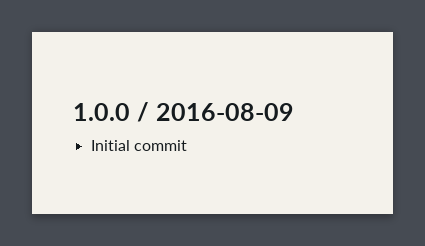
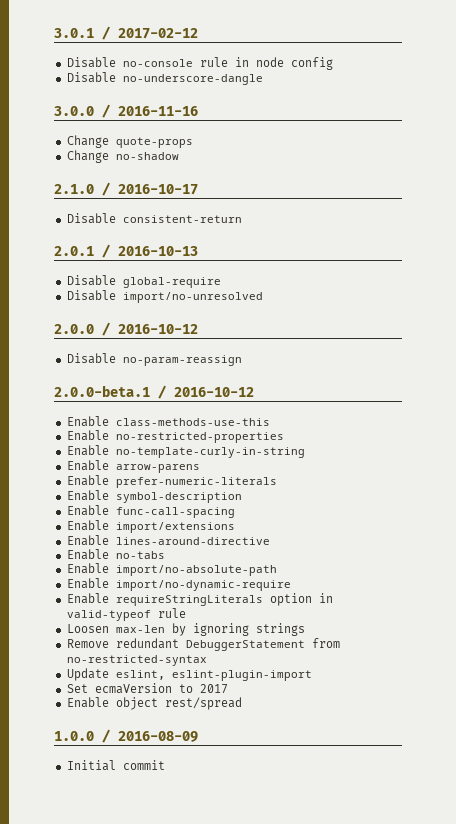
+ 3.0.1 / 2017-02-12
+ Disable no-console rule in node config
+ Disable no-underscore-dangle
+ 3.0.0 / 2016-11-16
+ Change quote-props
+ Change no-shadow
+ 2.1.0 / 2016-10-17
+ Disable consistent-return
+ 2.0.1 / 2016-10-13
+ Disable global-require
+ Disable import/no-unresolved
+ 2.0.0 / 2016-10-12
+ Disable no-param-reassign
+ 2.0.0-beta.1 / 2016-10-12
+ Enable class-methods-use-this
+ Enable no-restricted-properties
+ Enable no-template-curly-in-string
+ Enable arrow-parens
+ Enable prefer-numeric-literals
+ Enable symbol-description
+ Enable func-call-spacing
+ Enable import/extensions
+ Enable lines-around-directive
+ Enable no-tabs
+ Enable import/no-absolute-path
+ Enable import/no-dynamic-require
+ Enable requireStringLiterals option in valid-typeof rule
+ Loosen max-len by ignoring strings
+ Remove redundant DebuggerStatement from no-restricted-syntax
+ Update eslint, eslint-plugin-import
+ Set ecmaVersion to 2017
+ Enable object rest/spread

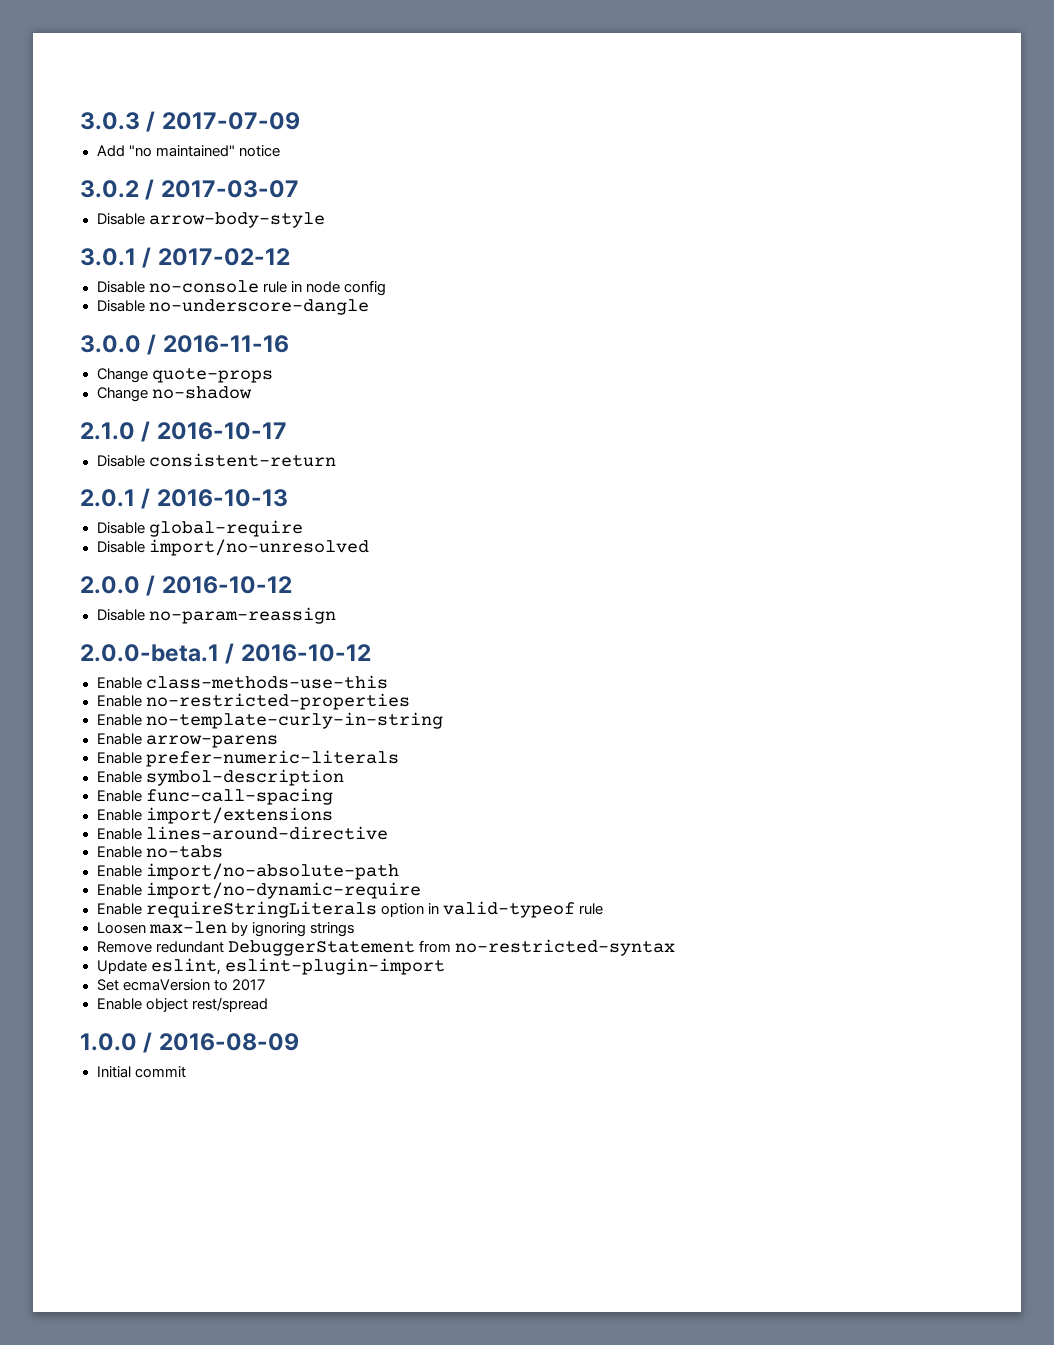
+ 3.0.3 / 2017-07-09
+ Add "no maintained" notice
+ 3.0.2 / 2017-03-07
+ Disable arrow-body-style

